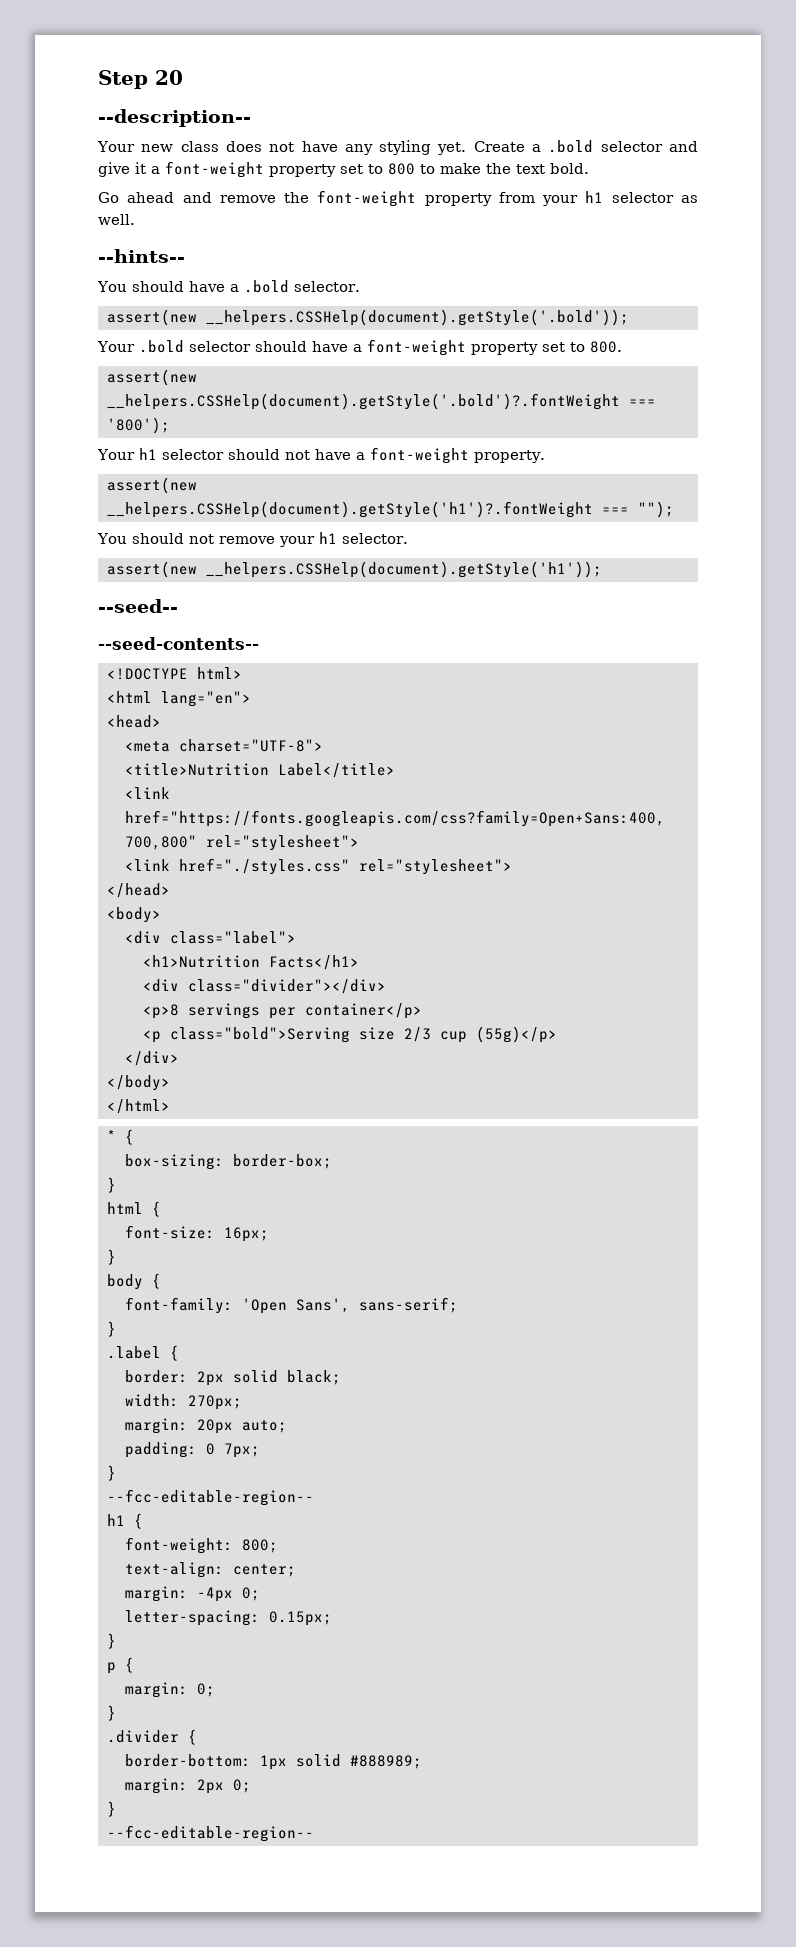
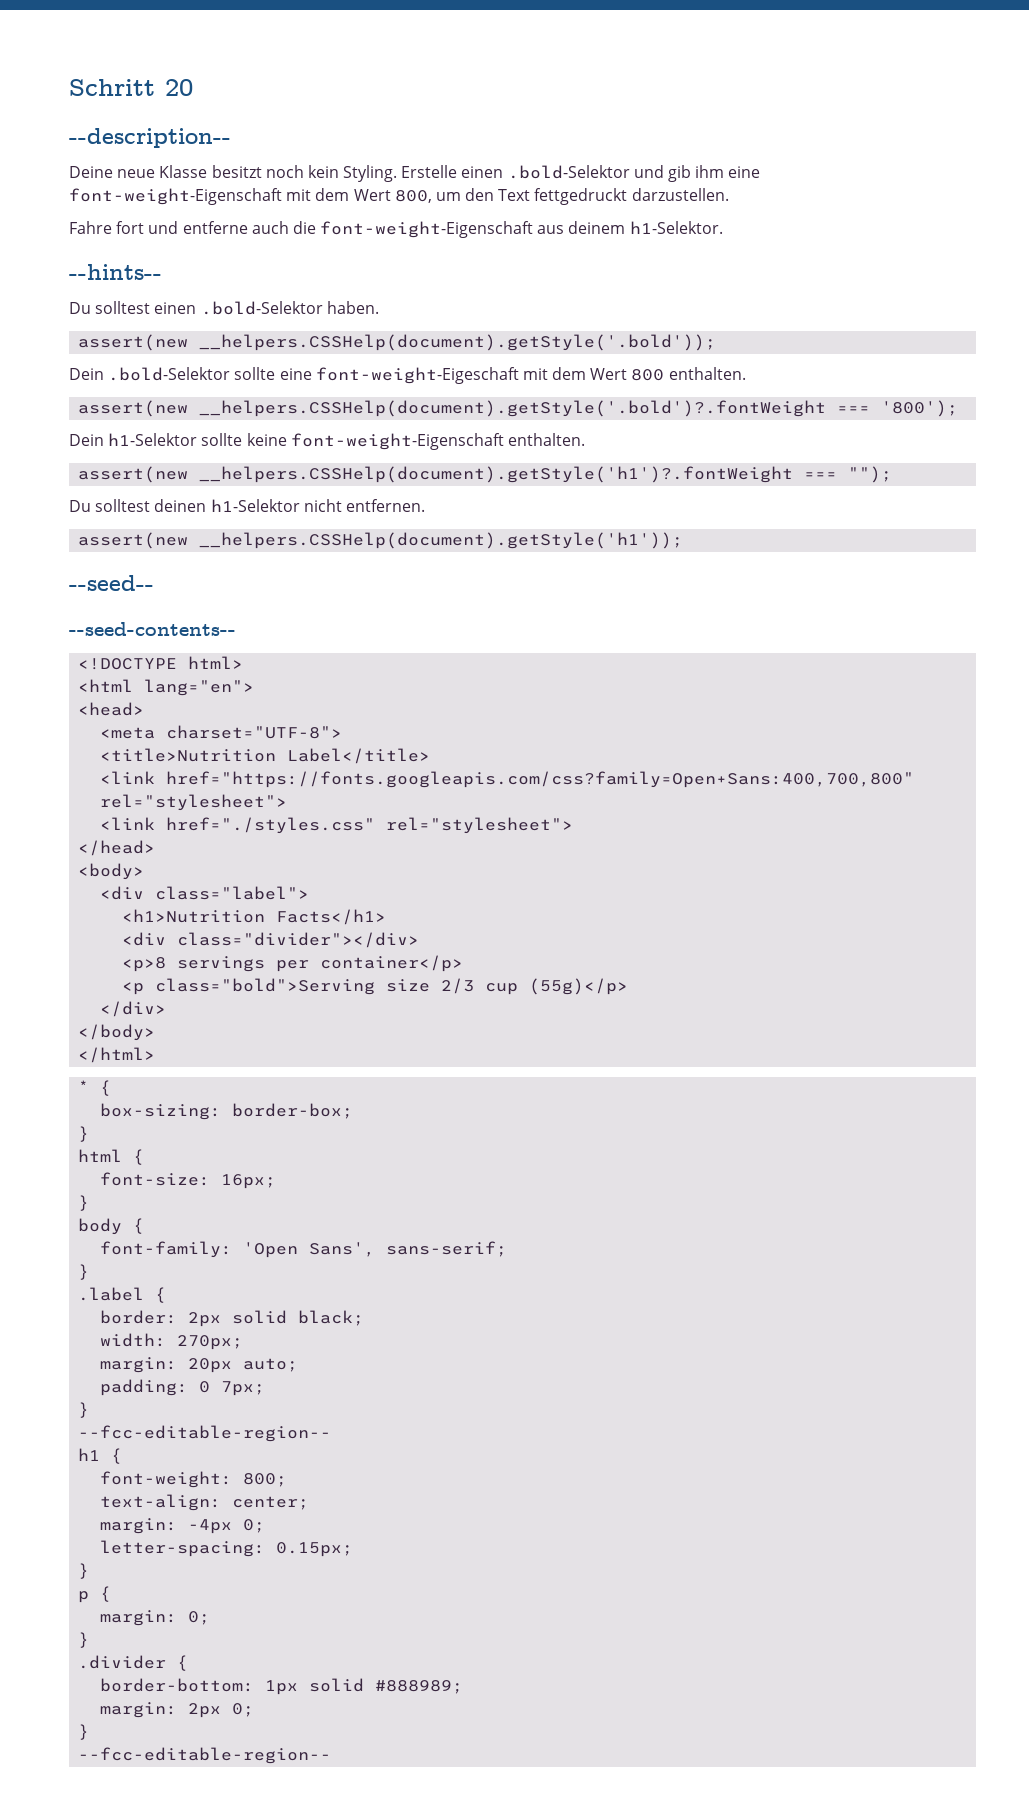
- Step 20
+ Schritt 20
- Your new class does not have any styling yet. Create a .bold selector and give it a font-weight property set to 800 to make the text bold.
- Go ahead and remove the font-weight property from your h1 selector as well.
+ Deine neue Klasse besitzt noch kein Styling. Erstelle einen .bold-Selektor und gib ihm eine font-weight-Eigenschaft mit dem Wert 800, um den Text fettgedruckt darzustellen.
+ Fahre fort und entferne auch die font-weight-Eigenschaft aus deinem h1-Selektor.
  --hints--
- You should have a .bold selector.
+ Du solltest einen .bold-Selektor haben.
  assert(new __helpers.CSSHelp(document).getStyle('.bold'));
- Your .bold selector should have a font-weight property set to 800.
+ Dein .bold-Selektor sollte eine font-weight-Eigeschaft mit dem Wert 800 enthalten.
  assert(new __helpers.CSSHelp(document).getStyle('.bold')?.fontWeight === '800');
- Your h1 selector should not have a font-weight property.
+ Dein h1-Selektor sollte keine font-weight-Eigenschaft enthalten.
  assert(new __helpers.CSSHelp(document).getStyle('h1')?.fontWeight === "");
- You should not remove your h1 selector.
+ Du solltest deinen h1-Selektor nicht entfernen.

